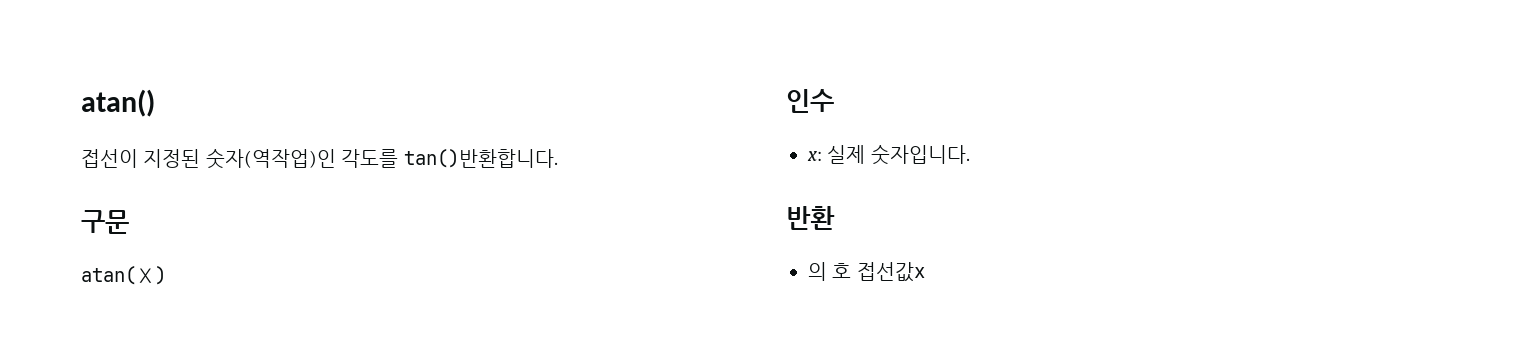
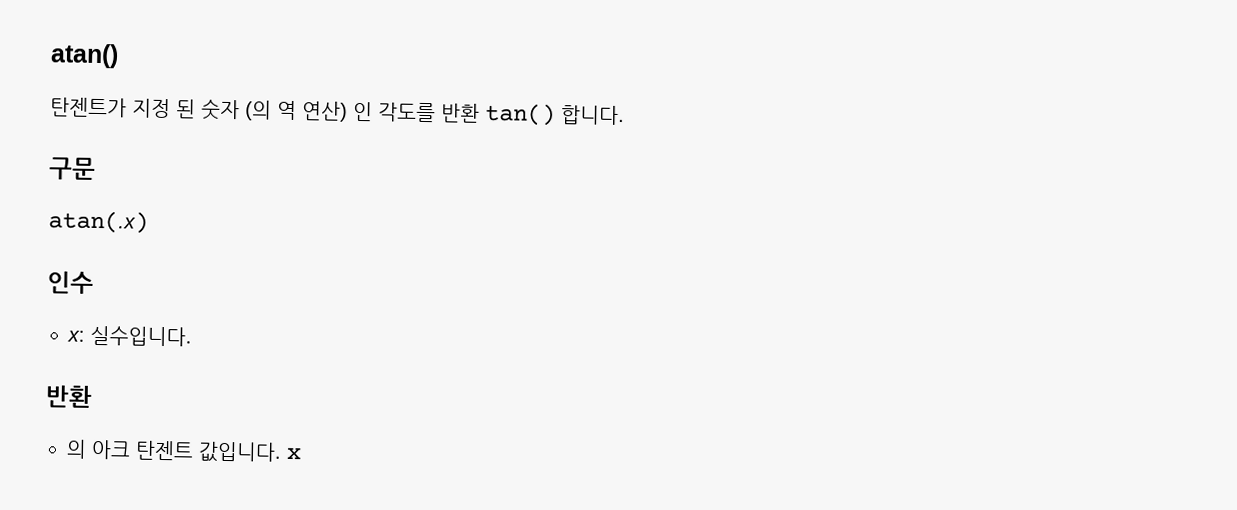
- 접선이 지정된 숫자(역작업)인 각도를 tan()반환합니다.
+ 탄젠트가 지정 된 숫자 (의 역 연산) 인 각도를 반환 tan() 합니다.
- atan(Ⅹ)
+ atan(.x)
- x: 실제 숫자입니다.
+ x: 실수입니다.
- 의 호 접선값x
+ 의 아크 탄젠트 값입니다. x

